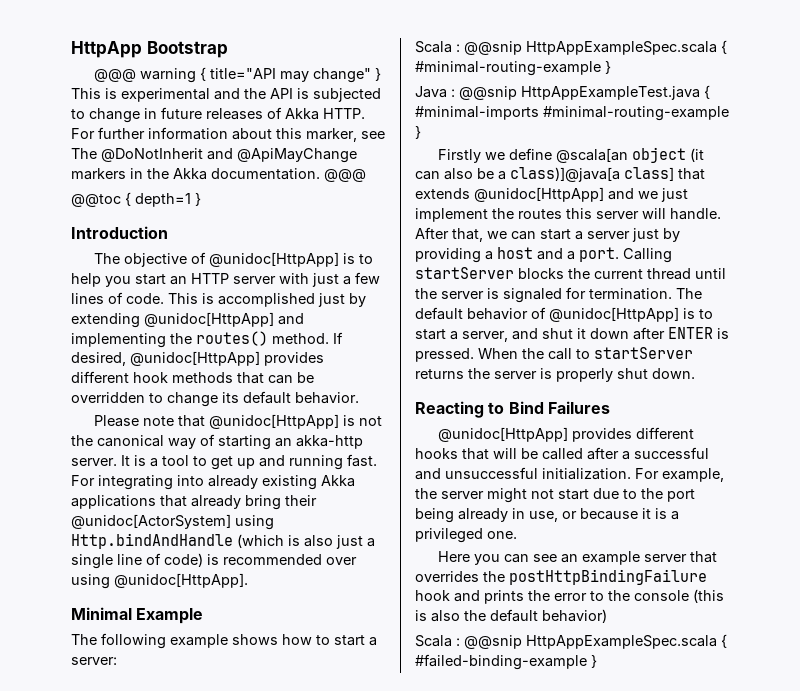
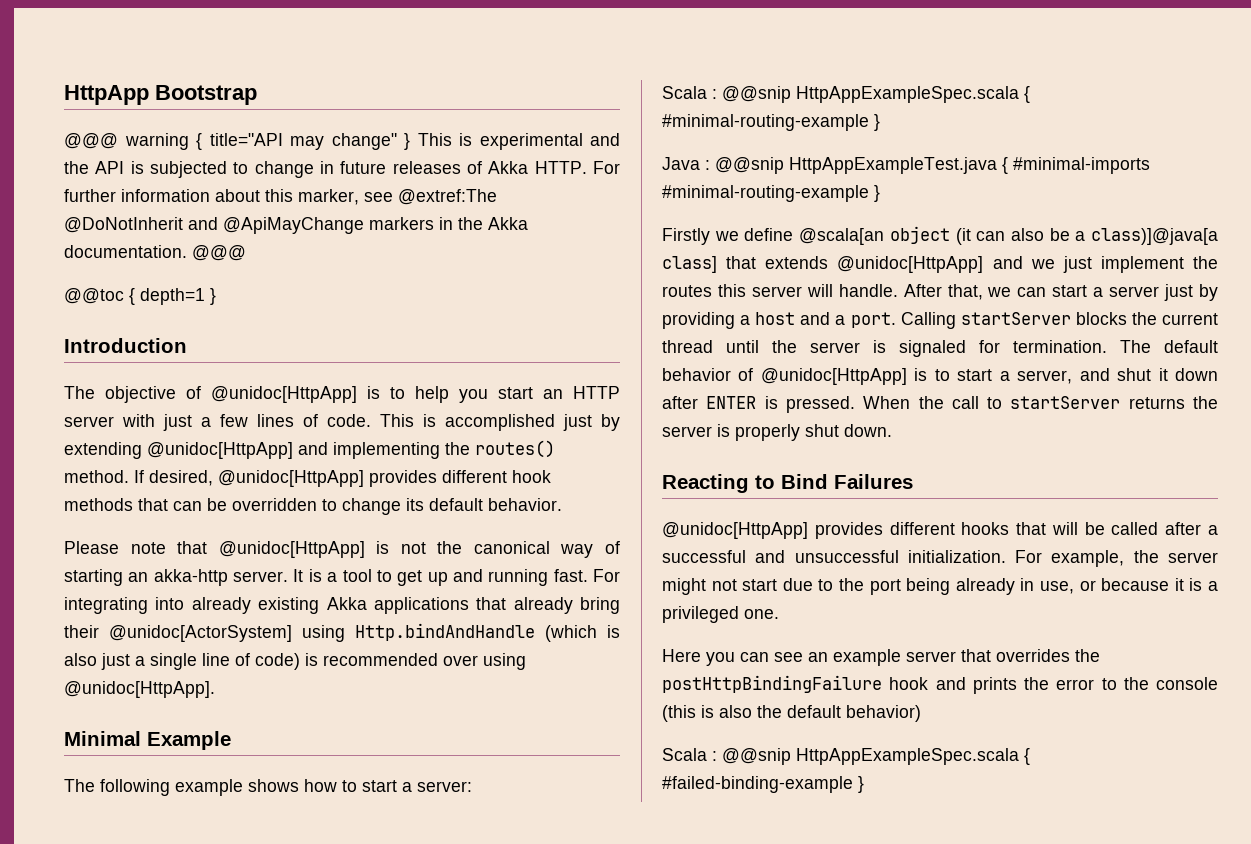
- For further information about this marker, see The @DoNotInherit and @ApiMayChange markers in the Akka documentation.
+ For further information about this marker, see @extref:The @DoNotInherit and @ApiMayChange markers in the Akka documentation.

